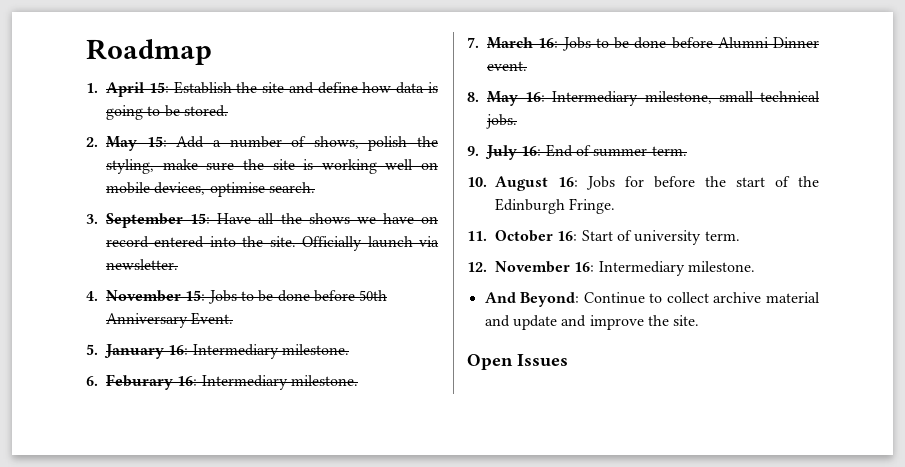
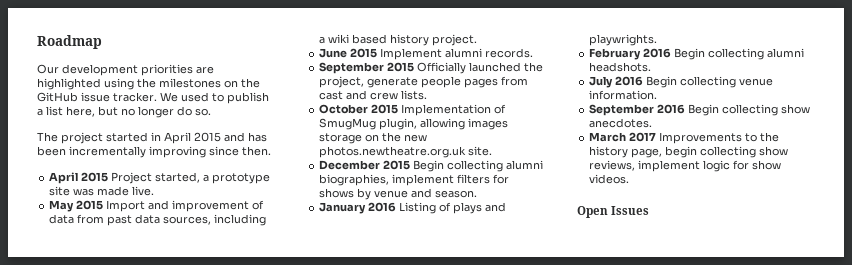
- 1. April 15: Establish the site and define how data is going to be stored.
- 2. May 15: Add a number of shows, polish the styling, make sure the site is working well on mobile devices, optimise search.
- 3. September 15: Have all the shows we have on record entered into the site. Officially launch via newsletter.
- 4. November 15: Jobs to be done before 50th Anniversary Event.
- 5. January 16: Intermediary milestone.
- 6. Feburary 16: Intermediary milestone.
- 7. March 16: Jobs to be done before Alumni Dinner event.
- 8. May 16: Intermediary milestone, small technical jobs.
- 9. July 16: End of summer term.
- 10. August 16: Jobs for before the start of the Edinburgh Fringe.
- 11. October 16: Start of university term.
- 12. November 16: Intermediary milestone.
- And Beyond: Continue to collect archive material and update and improve the site.
+ Our development priorities are highlighted using the milestones on the GitHub issue tracker. We used to publish a list here, but no longer do so.
+ The project started in April 2015 and has been incrementally improving since then.
+ April 2015 Project started, a prototype site was made live.
+ May 2015 Import and improvement of data from past data sources, including a wiki based history project.
+ June 2015 Implement alumni records.
+ September 2015 Officially launched the project, generate people pages from cast and crew lists.
+ October 2015 Implementation of SmugMug plugin, allowing images storage on the new photos.newtheatre.org.uk site.
+ December 2015 Begin collecting alumni biographies, implement filters for shows by venue and season.
+ January 2016 Listing of plays and playwrights.
+ February 2016 Begin collecting alumni headshots.
+ July 2016 Begin collecting venue information.
+ September 2016 Begin collecting show anecdotes.
+ March 2017 Improvements to the history page, begin collecting show reviews, implement logic for show videos.

